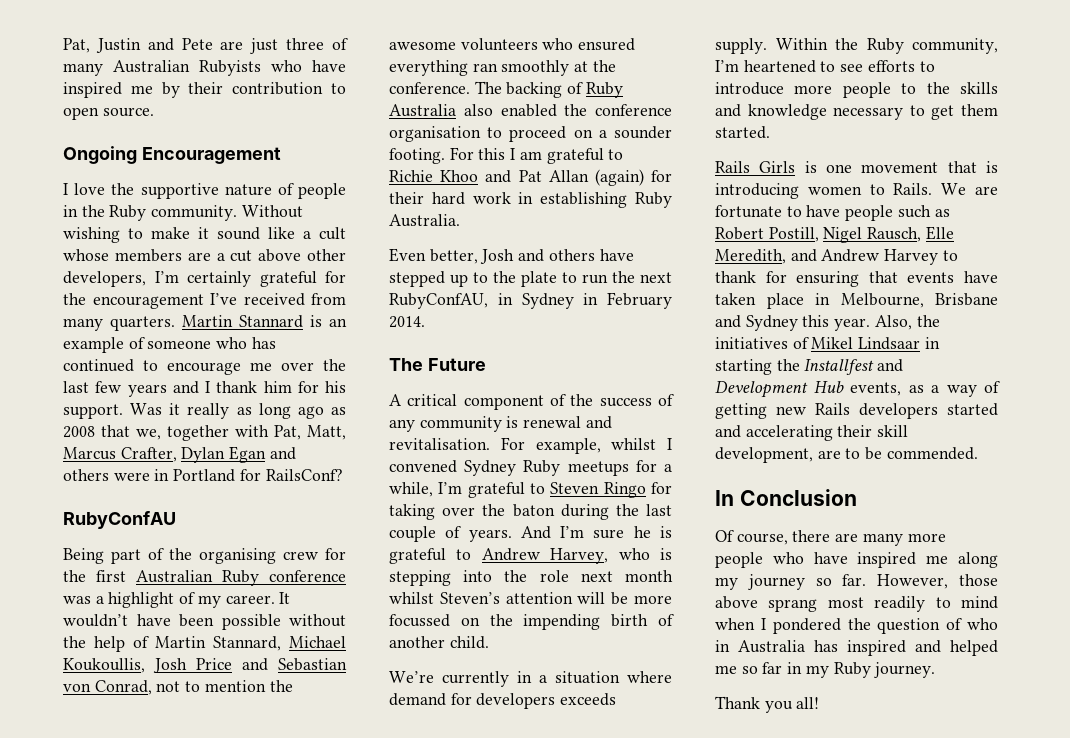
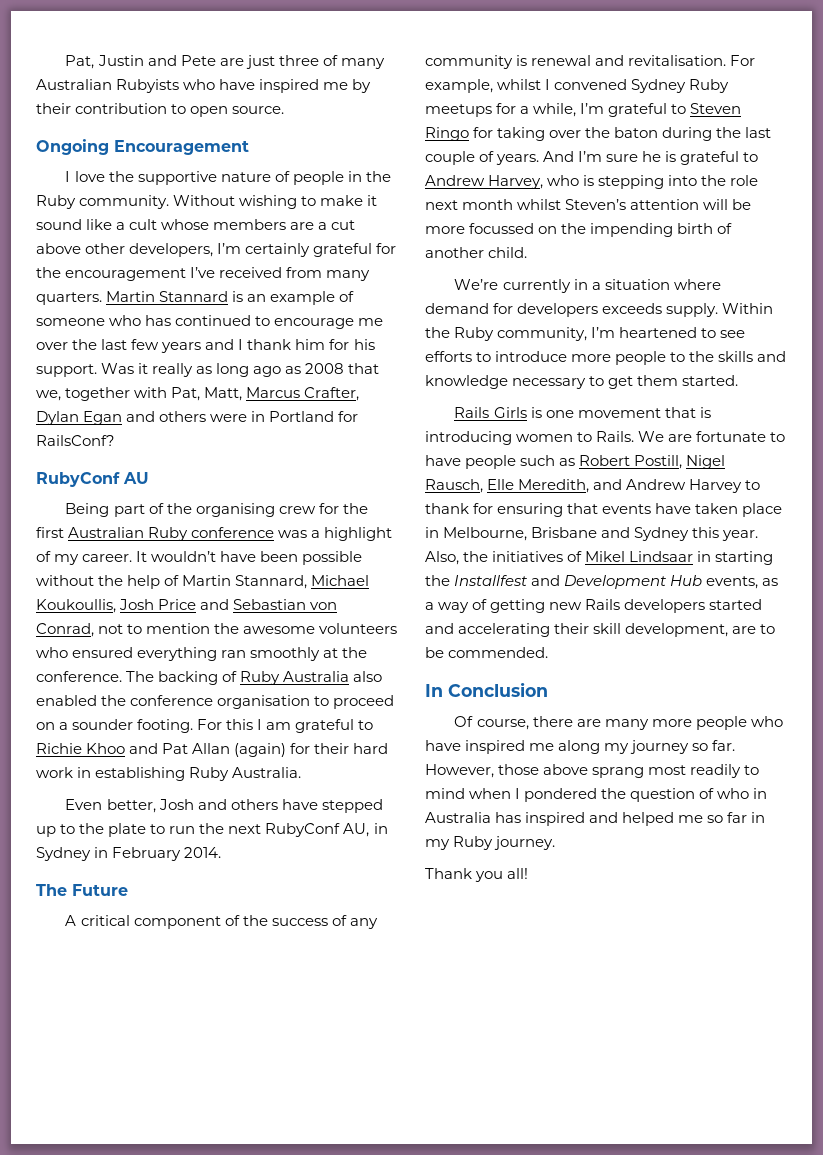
- RubyConfAU
+ RubyConf AU
- Even better, Josh and others have stepped up to the plate to run the next RubyConfAU, in Sydney in February 2014.
+ Even better, Josh and others have stepped up to the plate to run the next RubyConf AU, in Sydney in February 2014.

